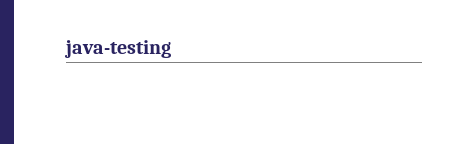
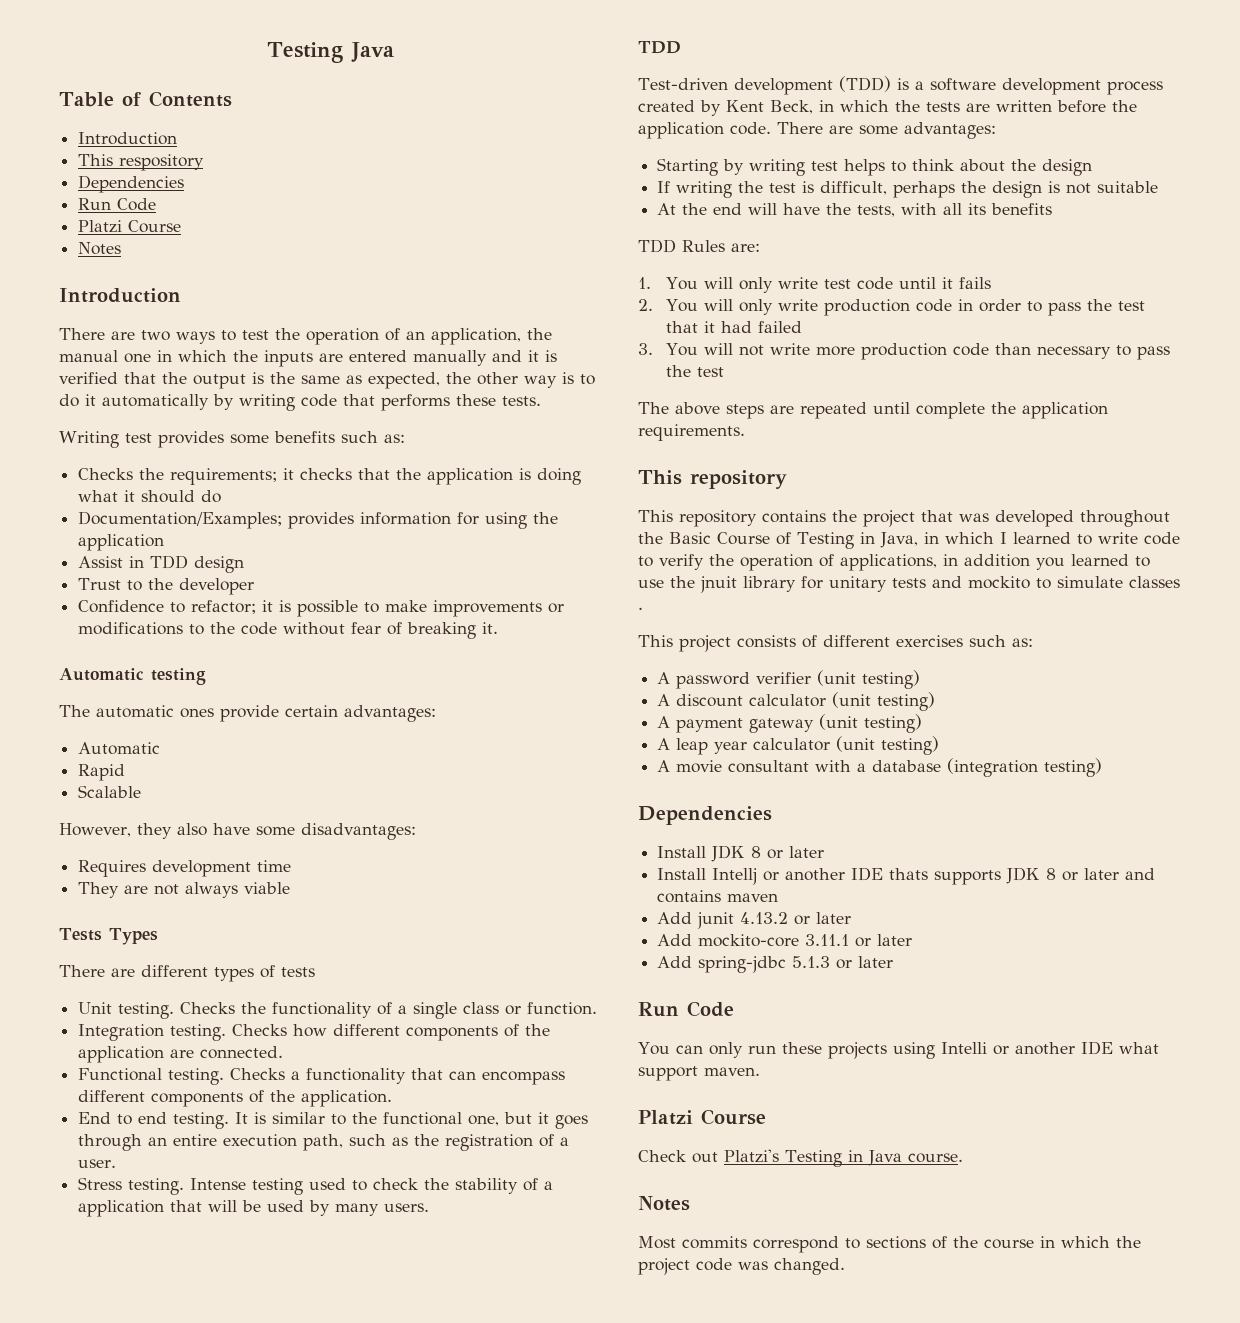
- java-testing
+ Testing Java
+ Table of Contents
+ Introduction
+ This respository
+ Dependencies
+ Run Code
+ Platzi Course
+ Notes
+ Introduction
+ There are two ways to test the operation of an application, the manual one in which the inputs are entered manually and it is verified that the output is the same as expected, the other way is to do it automatically by writing code that performs these tests.
+ Writing test provides some benefits such as:
+ Checks the requirements; it checks that the application is doing what it should do
+ Documentation/Examples; provides information for using the application
+ Assist in TDD design
+ Trust to the developer
+ Confidence to refactor; it is possible to make improvements or modifications to the code without fear of breaking it.
+ Automatic testing
+ The automatic ones provide certain advantages:
+ Automatic
+ Rapid
+ Scalable
+ However, they also have some disadvantages:
+ Requires development time
+ They are not always viable
+ Tests Types
+ There are different types of tests
+ Unit testing. Checks the functionality of a single class or function.
+ Integration testing. Checks how different components of the application are connected.
+ Functional testing. Checks a functionality that can encompass different components of the application.
+ End to end testing. It is similar to the functional one, but it goes through an entire execution path, such as the registration of a user.
+ Stress testing. Intense testing used to check the stability of a application that will be used by many users.
+ TDD
+ Test-driven development (TDD) is a software development process created by Kent Beck, in which the tests are written before the application code. There are some advantages:
+ Starting by writing test helps to think about the design
+ If writing the test is difficult, perhaps the design is not suitable
+ At the end will have the tests, with all its benefits
+ TDD Rules are:
+ 1. You will only write test code until it fails
+ 2. You will only write production code in order to pass the test that it had failed
+ 3. You will not write more production code than necessary to pass the test
+ The above steps are repeated until complete the application requirements.
+ This repository
+ This repository contains the project that was developed throughout the Basic Course of Testing in Java, in which I learned to write code to verify the operation of applications, in addition you learned to use the jnuit library for unitary tests and mockito to simulate classes .
+ This project consists of different exercises such as:
+ A password verifier (unit testing)
+ A discount calculator (unit testing)
+ A payment gateway (unit testing)
+ A leap year calculator (unit testing)
+ A movie consultant with a database (integration testing)
+ Dependencies
+ Install JDK 8 or later
+ Install Intellj or another IDE thats supports JDK 8 or later and contains maven
+ Add junit 4.13.2 or later
+ Add mockito-core 3.11.1 or later
+ Add spring-jdbc 5.1.3 or later
+ Run Code
+ You can only run these projects using Intelli or another IDE what support maven.
+ Platzi Course
+ Check out Platzi's Testing in Java course.
+ Notes
+ Most commits correspond to sections of the course in which the project code was changed.

